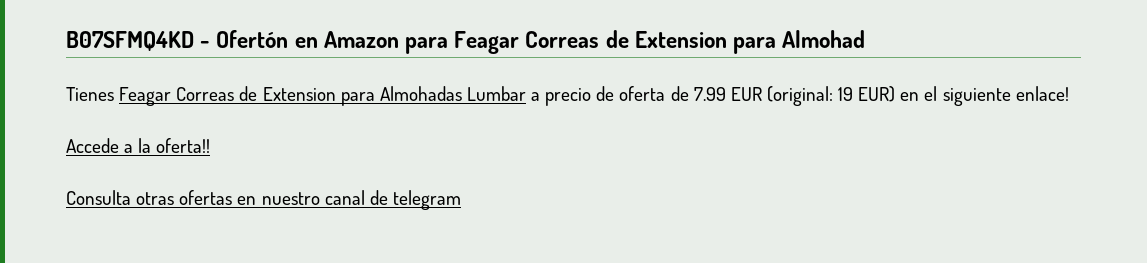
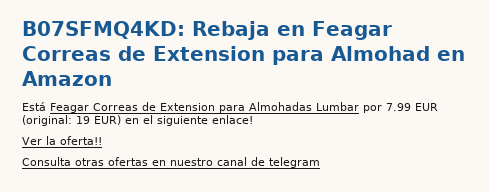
- B07SFMQ4KD - Ofertón en Amazon para Feagar Correas de Extension para Almohad
- Tienes Feagar Correas de Extension para Almohadas Lumbar a precio de oferta de 7.99 EUR (original: 19 EUR) en el siguiente enlace!
+ B07SFMQ4KD: Rebaja en Feagar Correas de Extension para Almohad en Amazon
+ Está Feagar Correas de Extension para Almohadas Lumbar por 7.99 EUR (original: 19 EUR) en el siguiente enlace!
- Accede a la oferta!!
+ Ver la oferta!!

